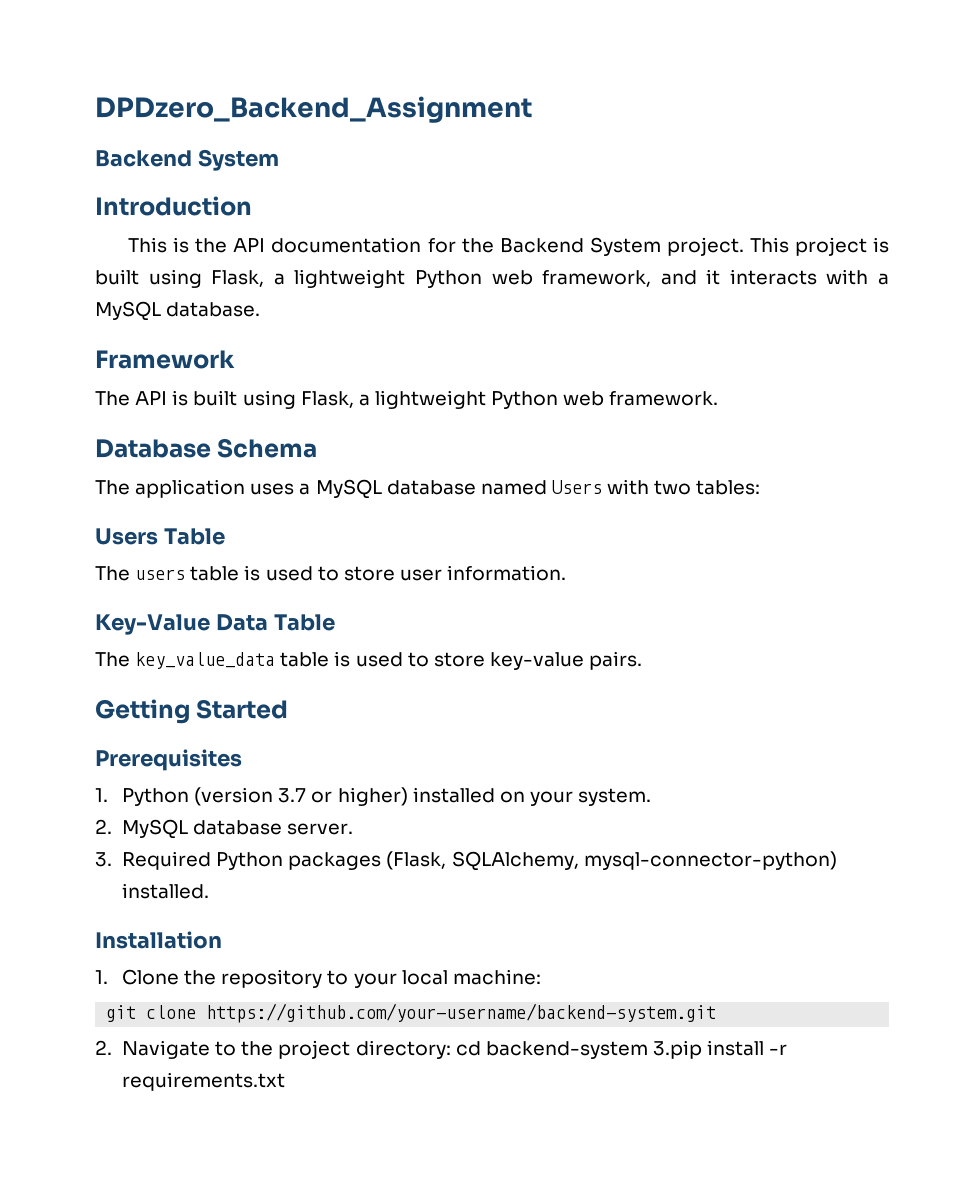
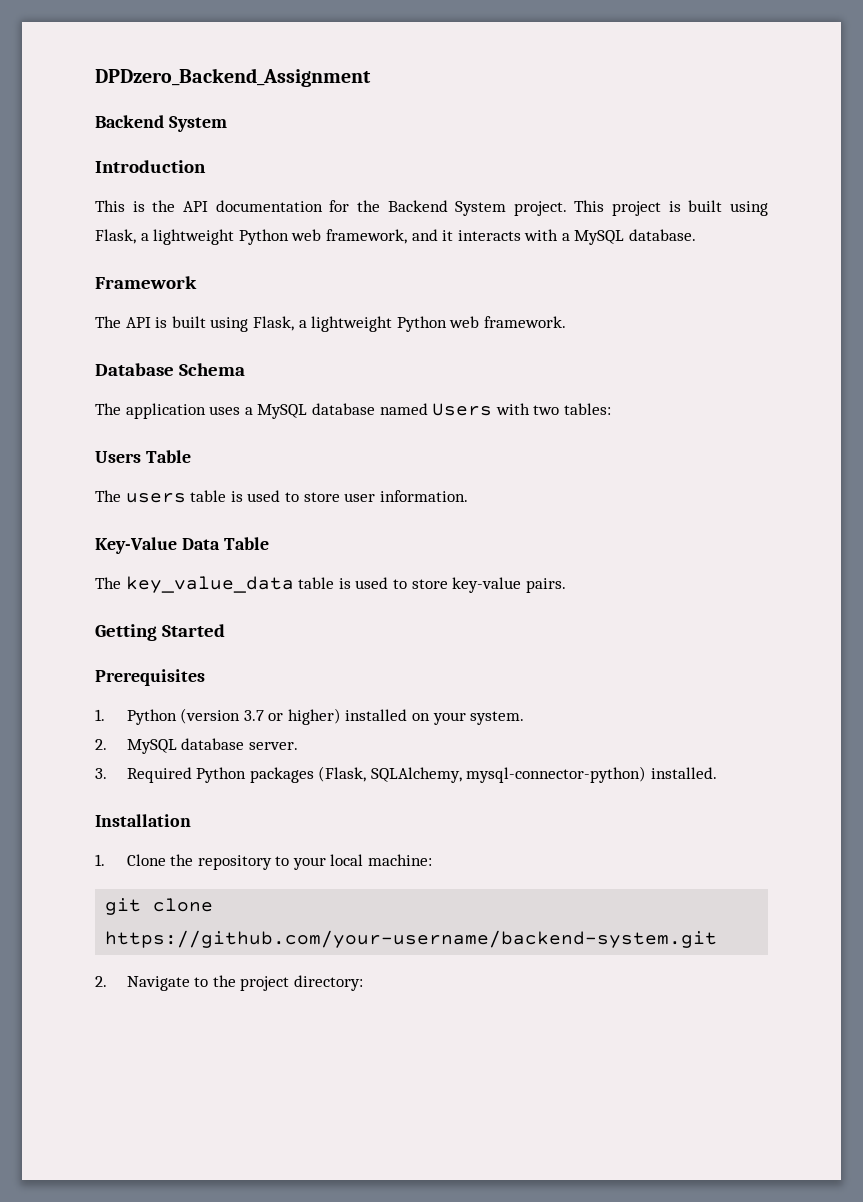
- 2. Navigate to the project directory: cd backend-system 3.pip install -r requirements.txt
+ 2. Navigate to the project directory:

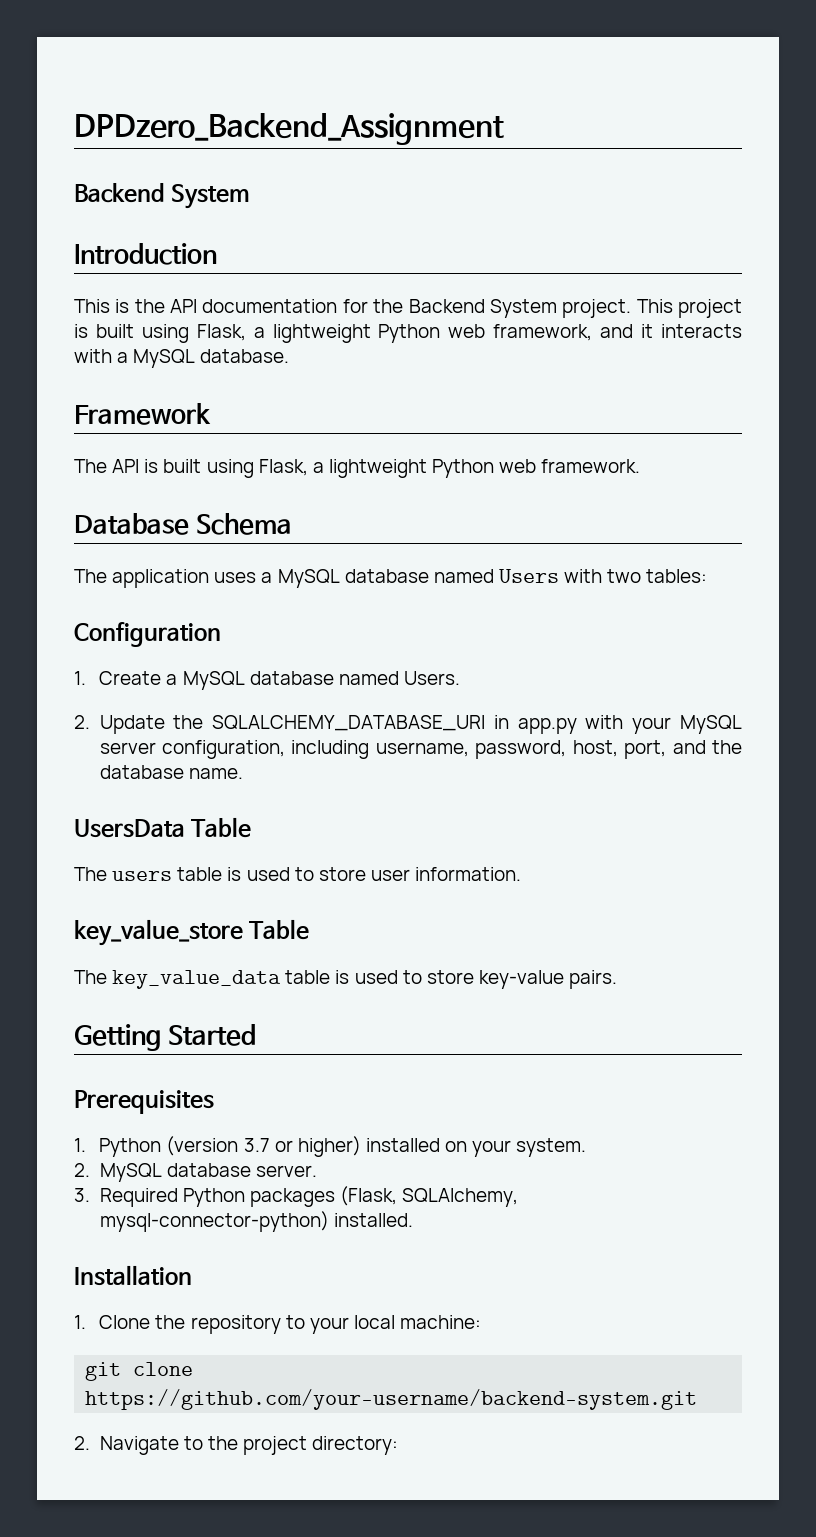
- Users Table
+ Configuration
+ 1. Create a MySQL database named Users.
+ 2. Update the SQLALCHEMY_DATABASE_URI in app.py with your MySQL server configuration, including username, password, host, port, and the database name.
+ UsersData Table
- Key-Value Data Table
+ key_value_store Table

